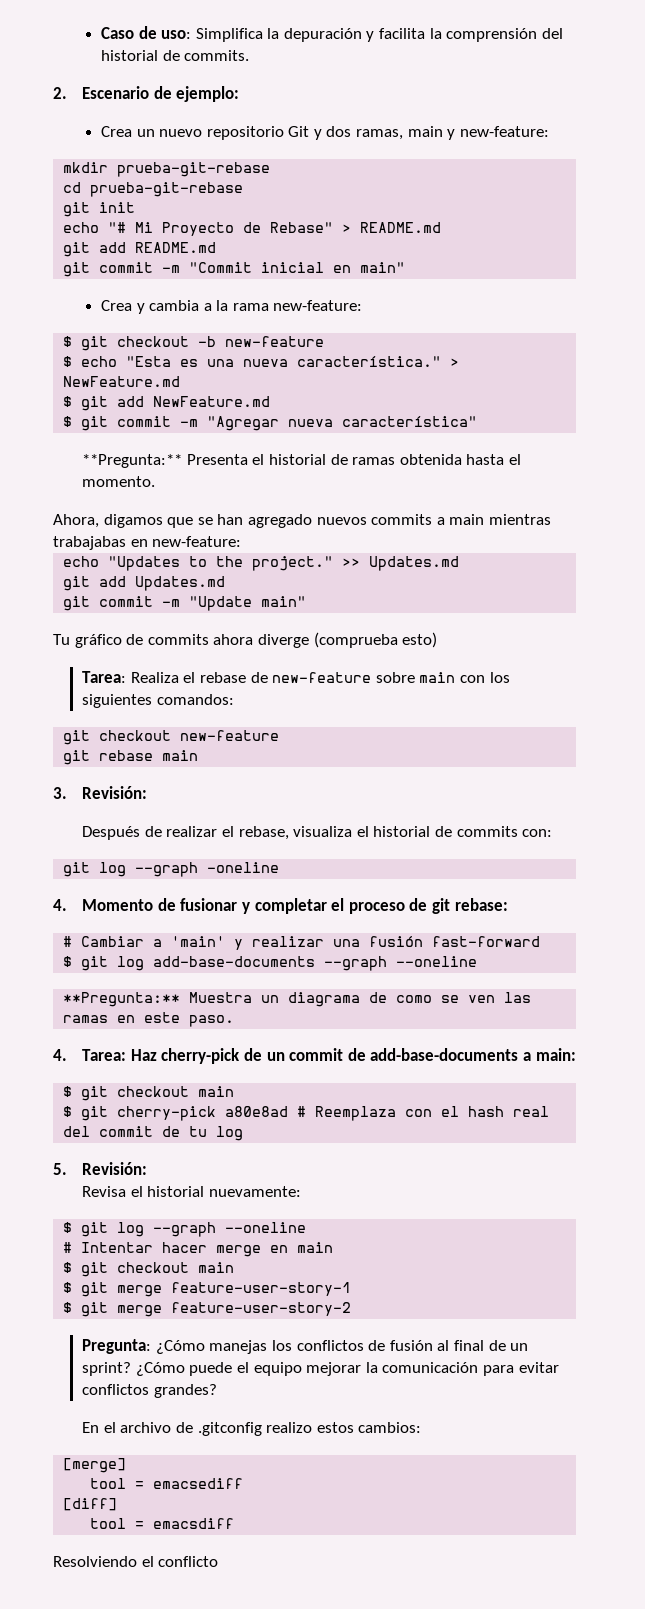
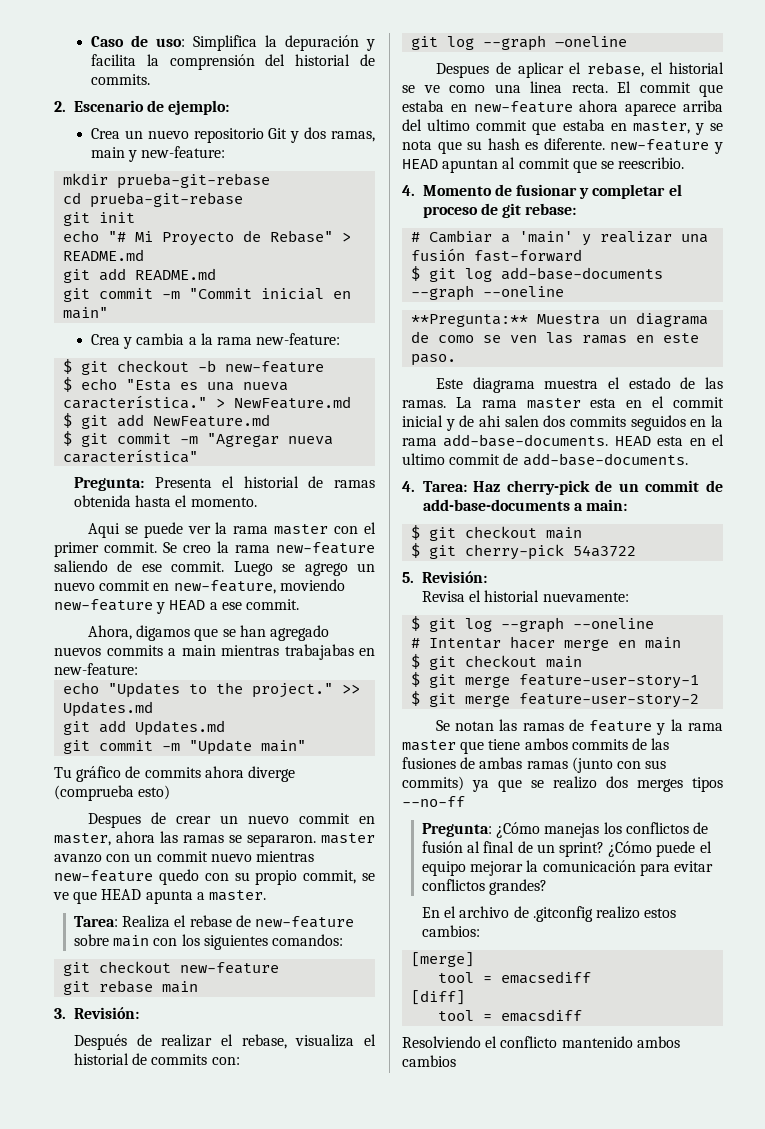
- **Pregunta:** Presenta el historial de ramas obtenida hasta el momento.
+ Pregunta: Presenta el historial de ramas obtenida hasta el momento.
+ Aqui se puede ver la rama master con el primer commit. Se creo la rama new-feature saliendo de ese commit. Luego se agrego un nuevo commit en new-feature, moviendo new-feature y HEAD a ese commit.
+ Despues de crear un nuevo commit en master, ahora las ramas se separaron. master avanzo con un commit nuevo mientras new-feature quedo con su propio commit, se ve que HEAD apunta a master.
+ Despues de aplicar el rebase, el historial se ve como una linea recta. El commit que estaba en new-feature ahora aparece arriba del ultimo commit que estaba en master, y se nota que su hash es diferente. new-feature y HEAD apuntan al commit que se reescribio.
+ Este diagrama muestra el estado de las ramas. La rama master esta en el commit inicial y de ahi salen dos commits seguidos en la rama add-base-documents. HEAD esta en el ultimo commit de add-base-documents.
- $ git cherry-pick a80e8ad # Reemplaza con el hash real del commit de tu log
+ $ git cherry-pick 54a3722
+ Se notan las ramas de feature y la rama master que tiene ambos commits de las fusiones de ambas ramas (junto con sus commits) ya que se realizo dos merges tipos --no-ff
- Resolviendo el conflicto
+ Resolviendo el conflicto mantenido ambos cambios

